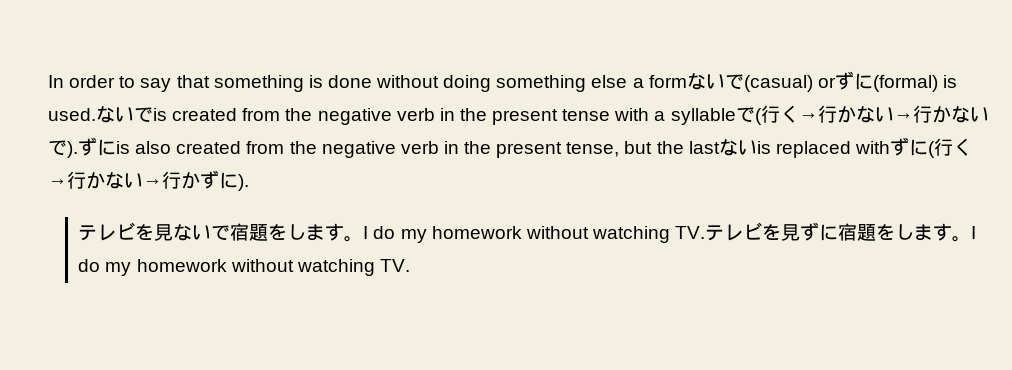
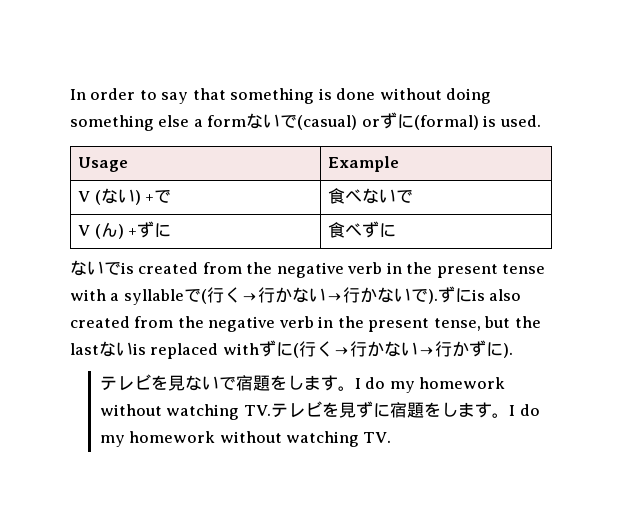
- In order to say that something is done without doing something else a formないで(casual) orずに(formal) is used.ないでis created from the negative verb in the present tense with a syllableで(行く→行かない→行かないで).
+ In order to say that something is done without doing something else a formないで(casual) orずに(formal) is used.
+ Usage | Example
+ V (ない) +で | 食べないで
+ V (ん) +ずに | 食べずに
+ ないでis created from the negative verb in the present tense with a syllableで(行く→行かない→行かないで).

